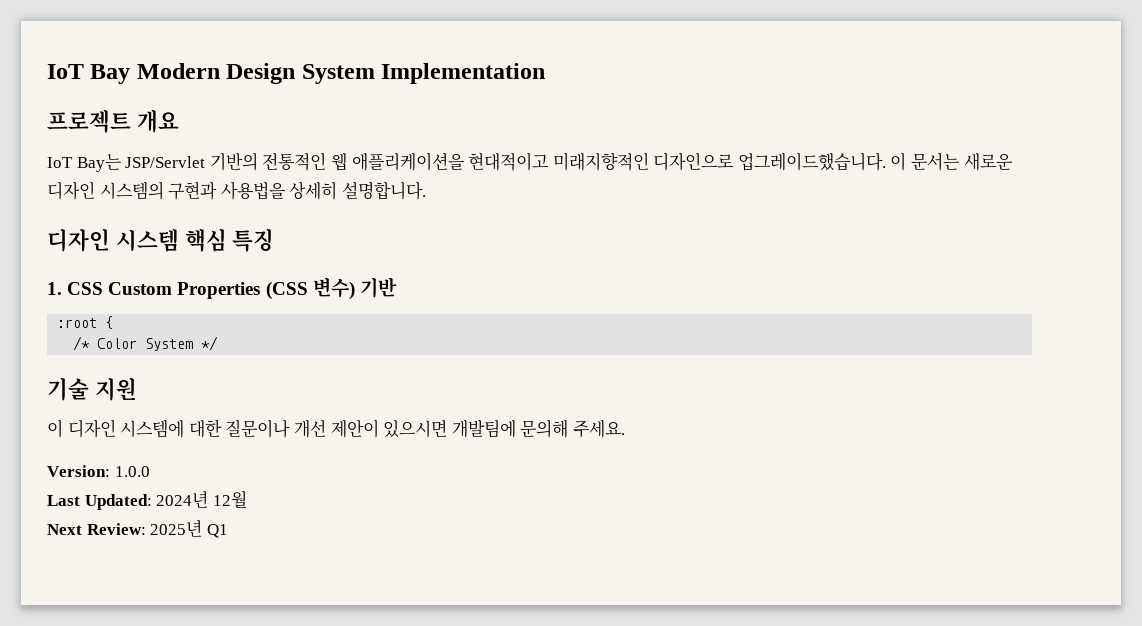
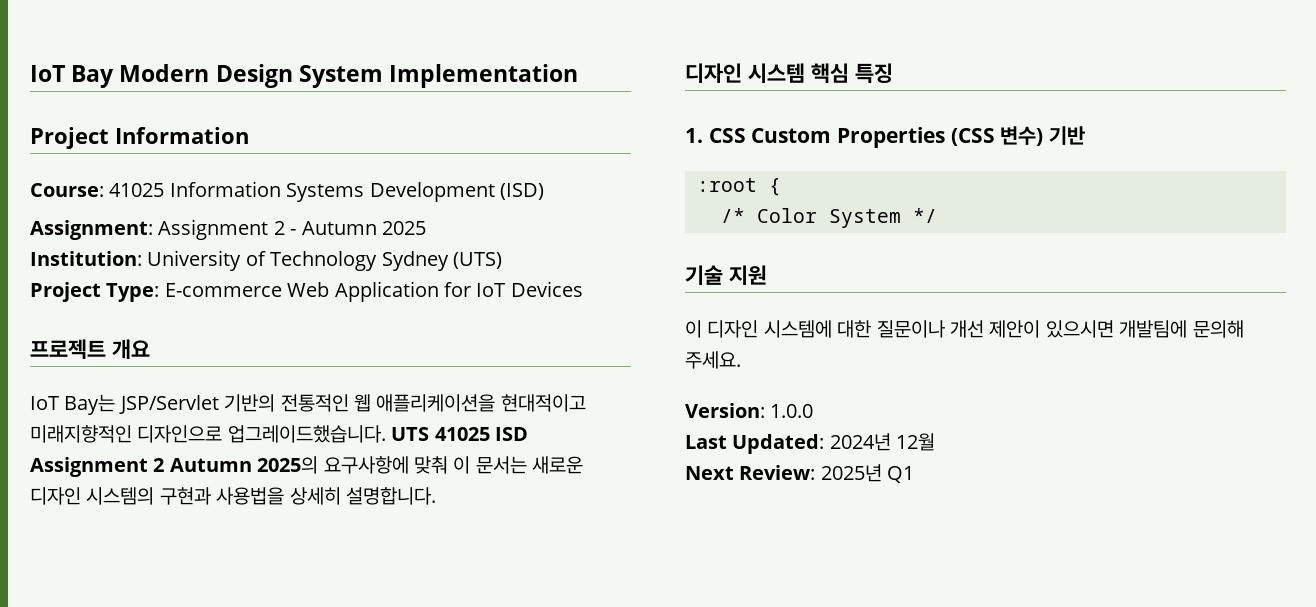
+ Project Information
+ Course: 41025 Information Systems Development (ISD)
+ Assignment: Assignment 2 - Autumn 2025
+ Institution: University of Technology Sydney (UTS)
+ Project Type: E-commerce Web Application for IoT Devices
- 이 문서는 새로운 디자인 시스템의 구현과 사용법을 상세히 설명합니다.
+ UTS 41025 ISD Assignment 2 Autumn 2025의 요구사항에 맞춰 이 문서는 새로운 디자인 시스템의 구현과 사용법을 상세히 설명합니다.

